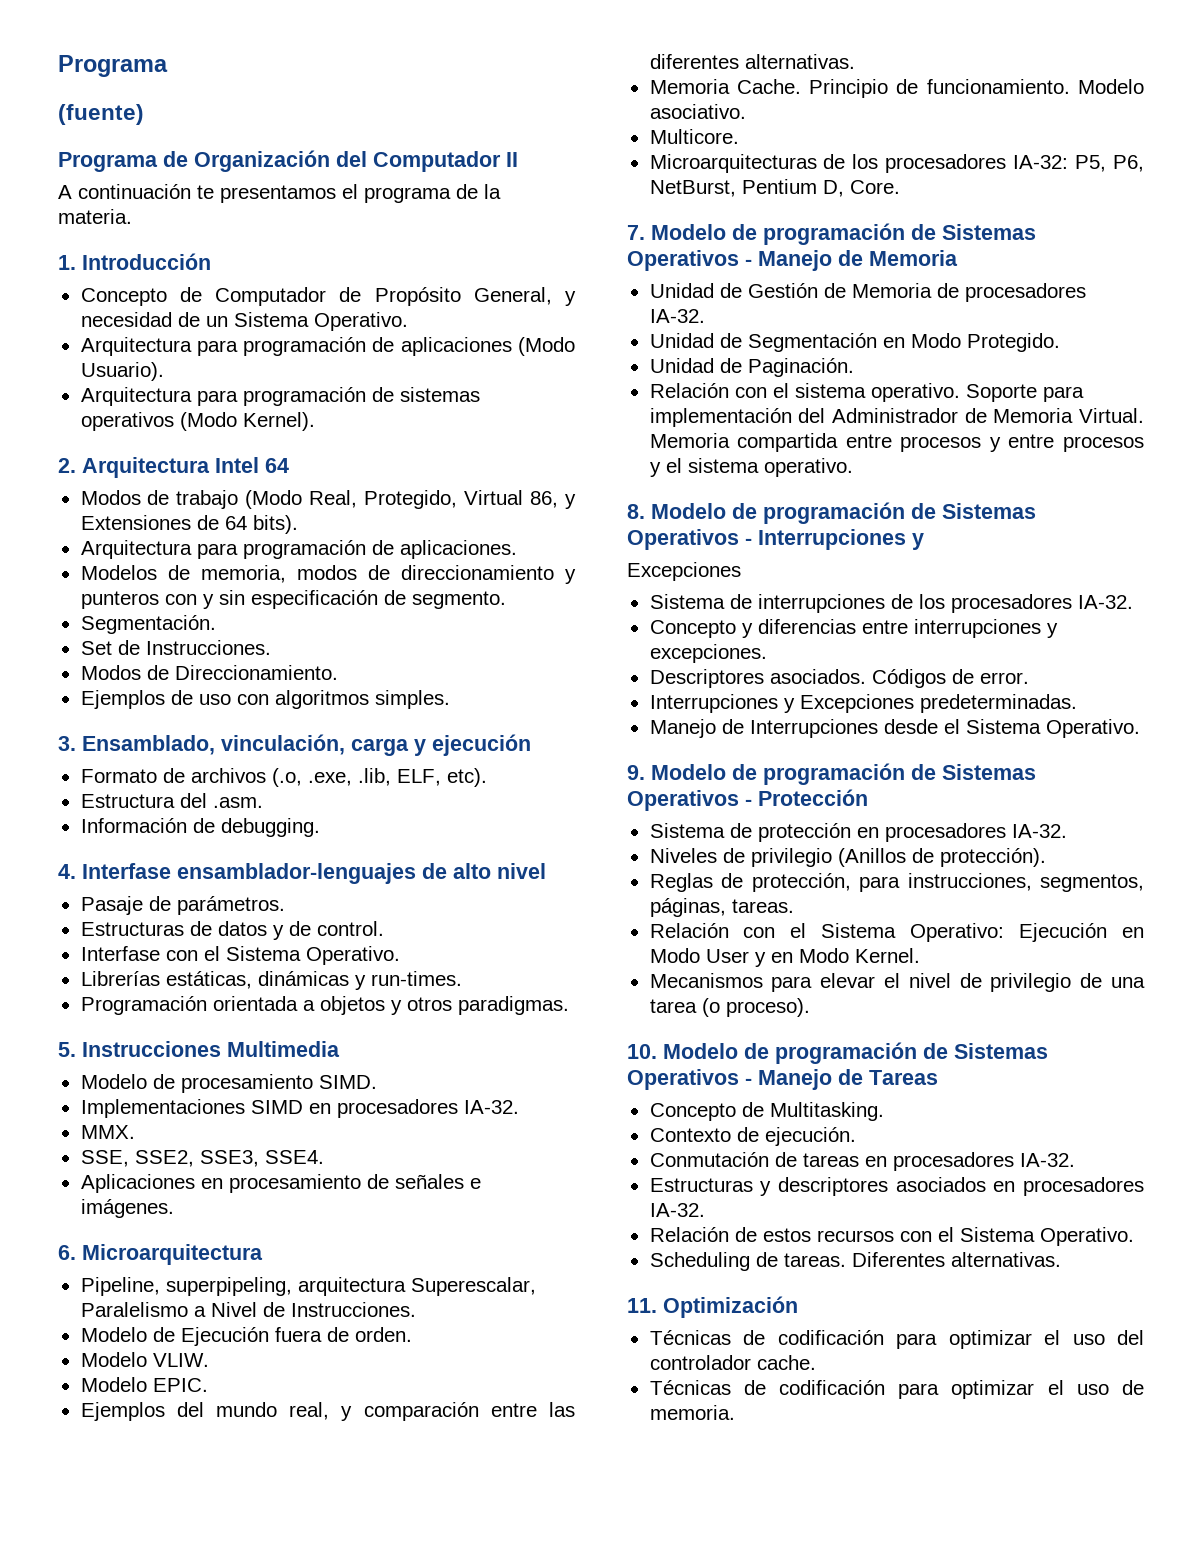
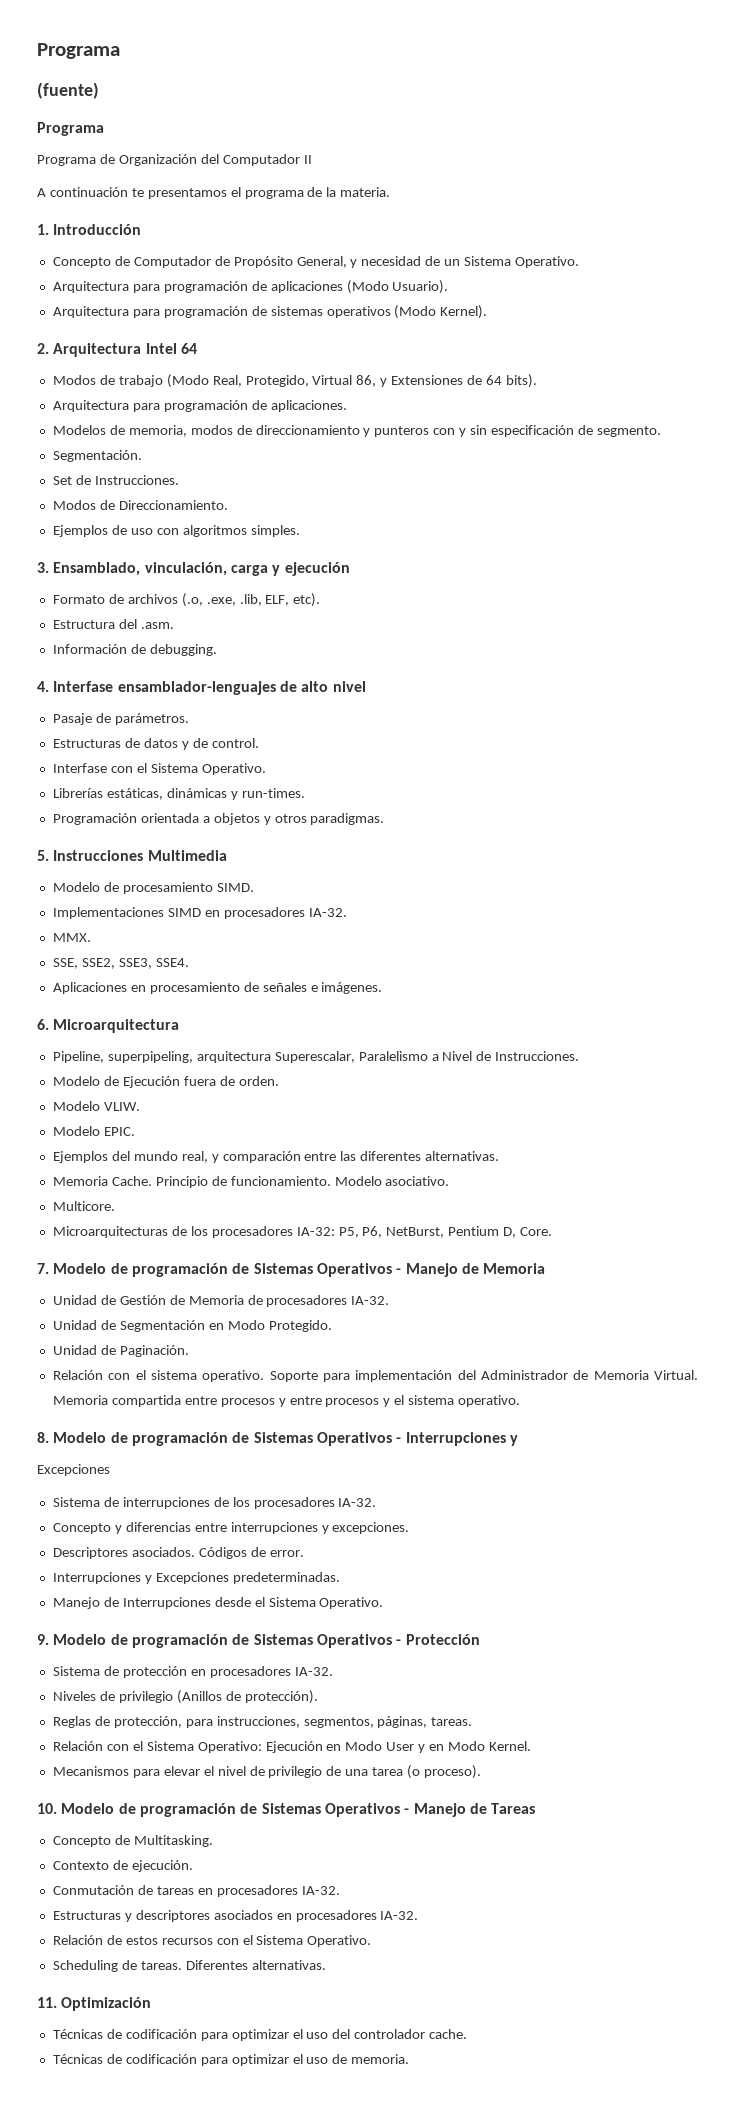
  (fuente)
+ Programa

